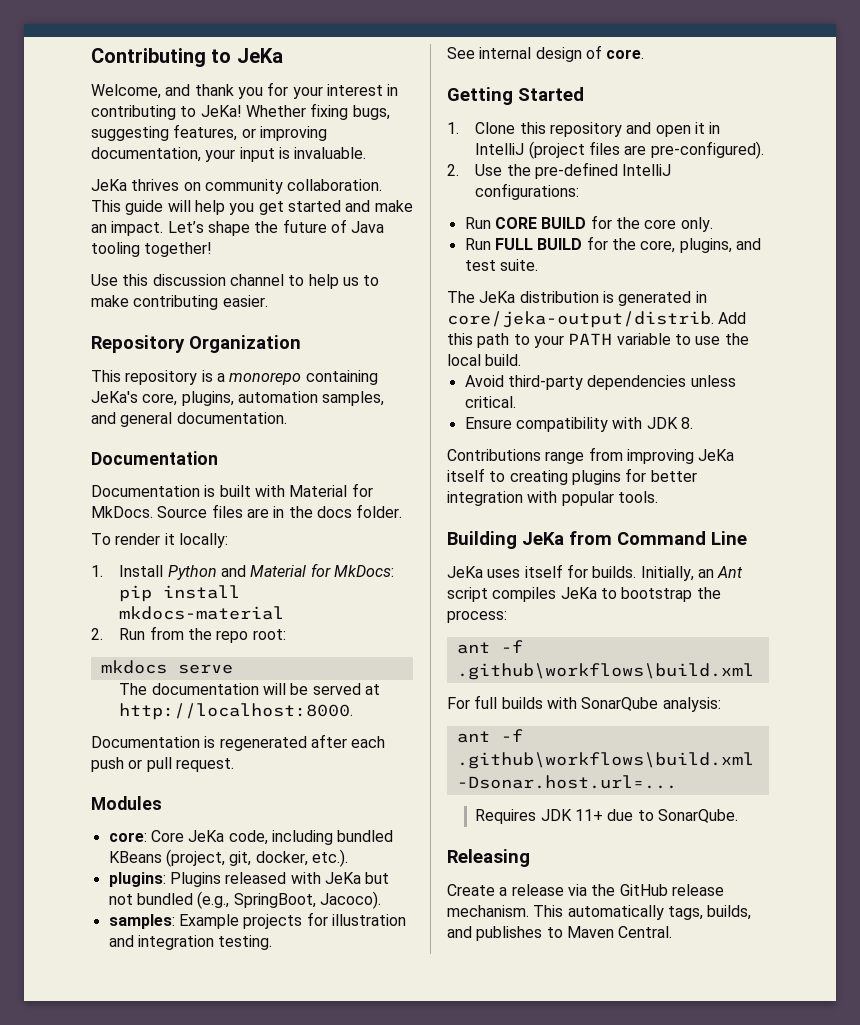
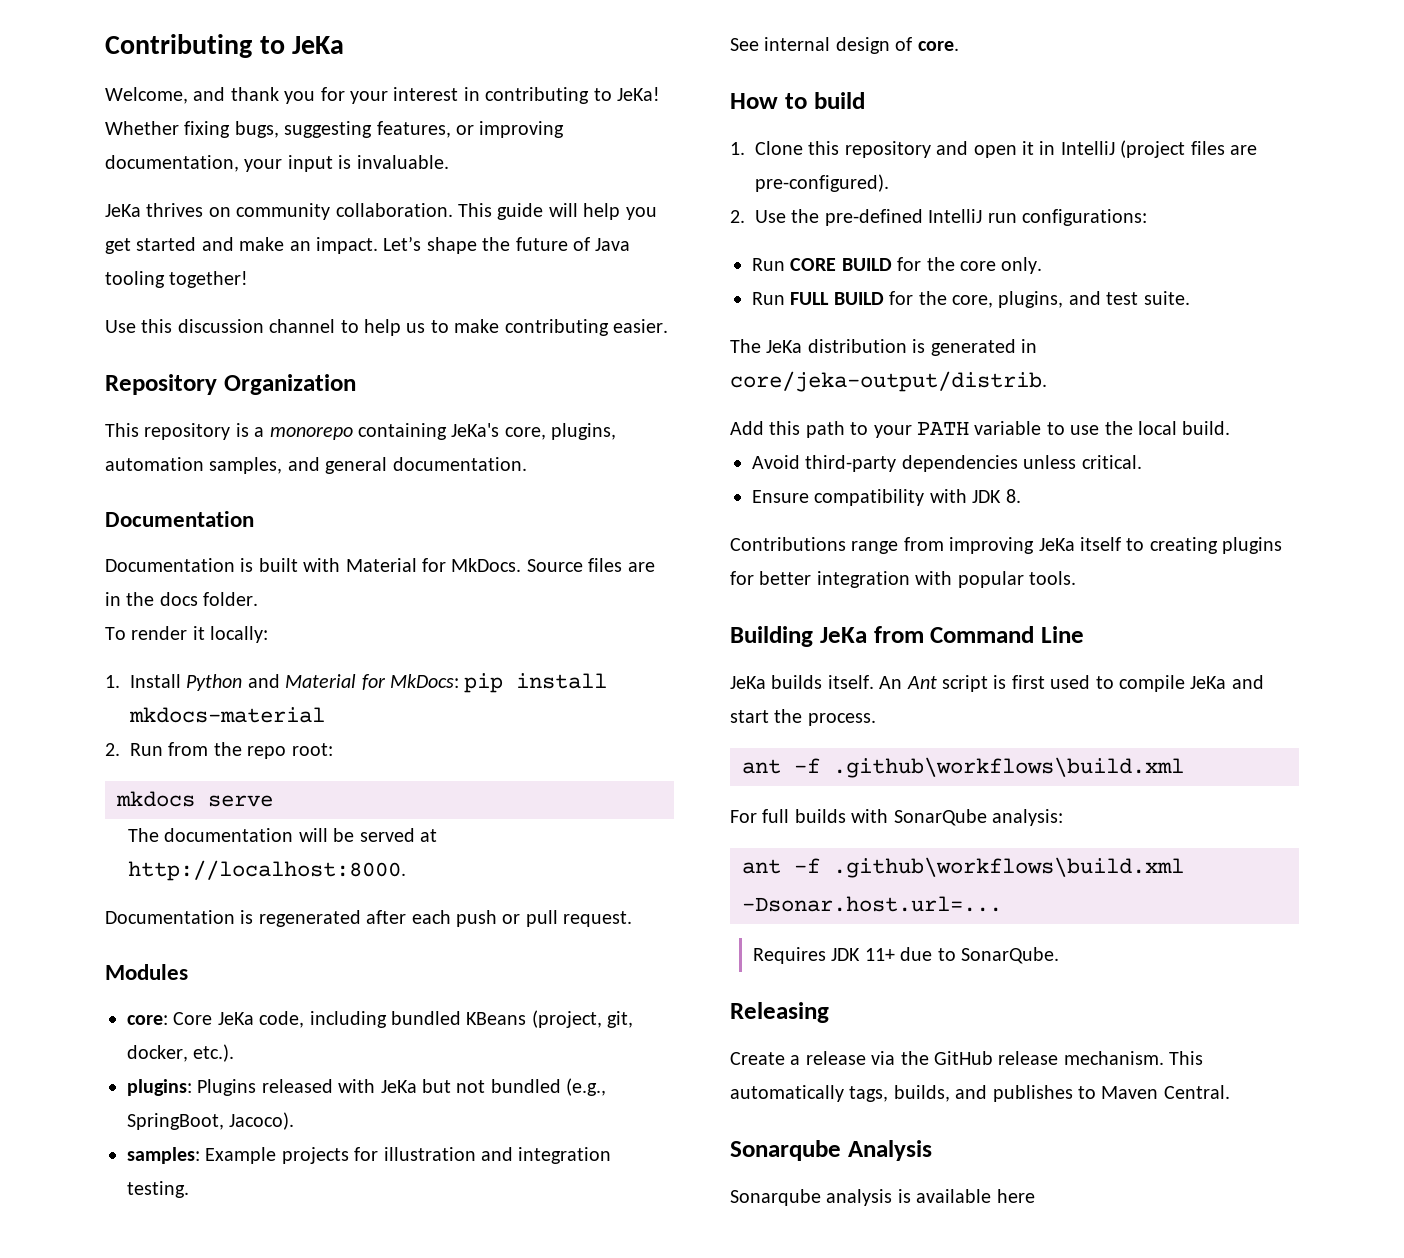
- Getting Started
+ How to build
- 2. Use the pre-defined IntelliJ configurations:
+ 2. Use the pre-defined IntelliJ run configurations:
- The JeKa distribution is generated in core/jeka-output/distrib. Add this path to your PATH variable to use the local build.
+ The JeKa distribution is generated in core/jeka-output/distrib.
+ Add this path to your PATH variable to use the local build.
- JeKa uses itself for builds. Initially, an Ant script compiles JeKa to bootstrap the process:
+ JeKa builds itself. An Ant script is first used to compile JeKa and start the process.
+ Sonarqube Analysis
+ Sonarqube analysis is available here

